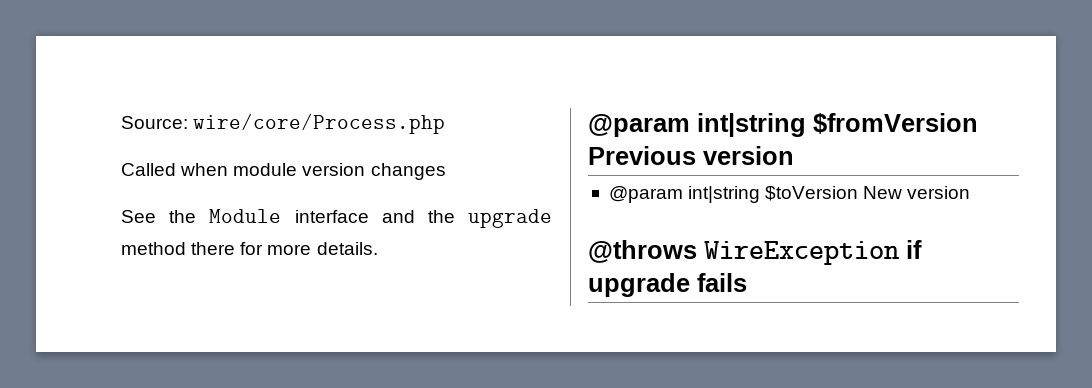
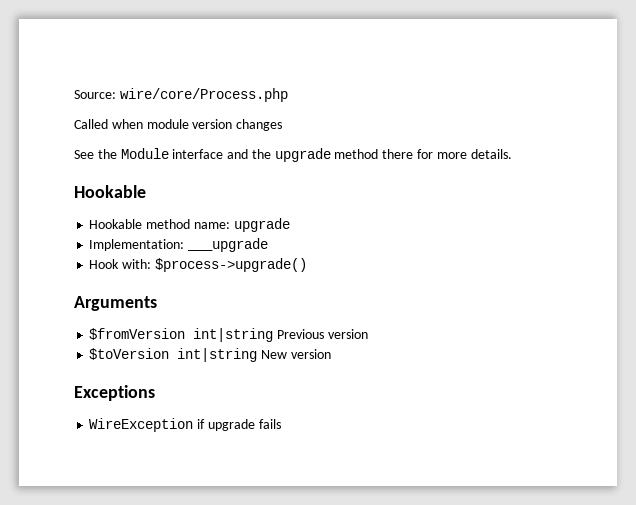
  See the Module interface and the upgrade method there for more details.
- @param int|string $fromVersion Previous version
+ Hookable
+ Hookable method name: upgrade
+ Implementation: ___upgrade
+ Hook with: $process->upgrade()
+ Arguments
+ $fromVersion int|string Previous version
- @param int|string $toVersion New version
+ $toVersion int|string New version
- @throws WireException if upgrade fails
+ Exceptions
+ WireException if upgrade fails

